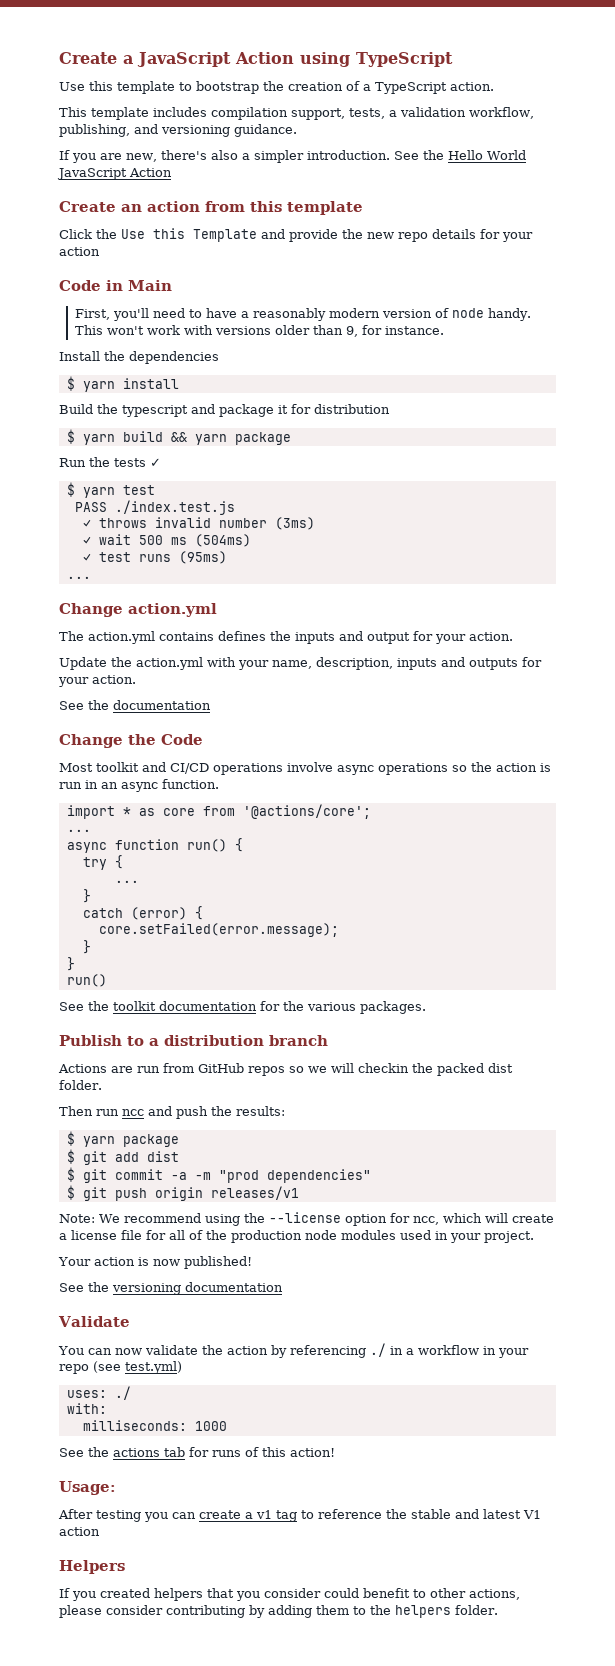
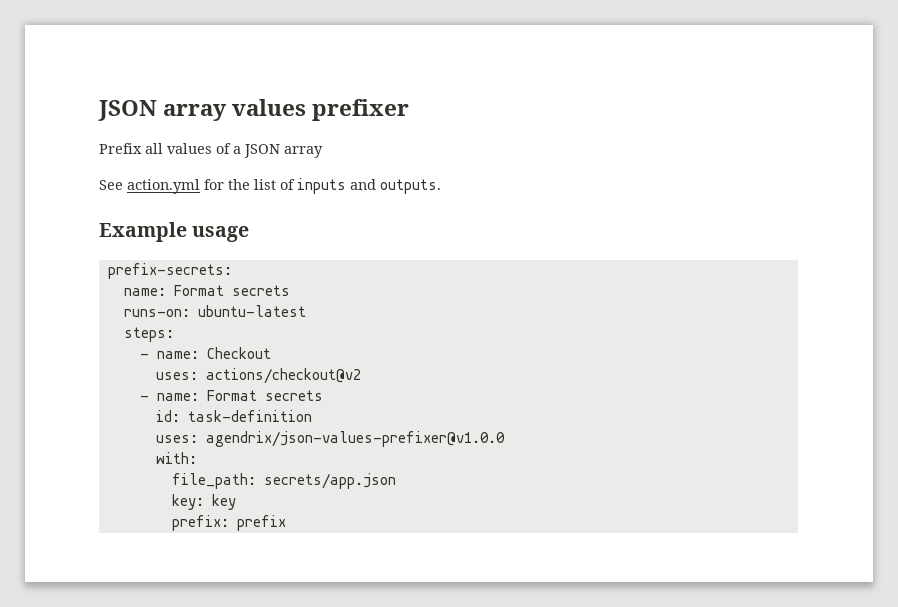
- Create a JavaScript Action using TypeScript
- Use this template to bootstrap the creation of a TypeScript action.
- This template includes compilation support, tests, a validation workflow, publishing, and versioning guidance.
- If you are new, there's also a simpler introduction. See the Hello World JavaScript Action
- Create an action from this template
- Click the Use this Template and provide the new repo details for your action
- Code in Main
- First, you'll need to have a reasonably modern version of node handy. This won't work with versions older than 9, for instance.
- Install the dependencies
- $ yarn install
- Build the typescript and package it for distribution
- $ yarn build && yarn package
- Run the tests ✓
- $ yarn test
- PASS ./index.test.js
- ✓ throws invalid number (3ms)
- ✓ wait 500 ms (504ms)
- ✓ test runs (95ms)
- ...
- Change action.yml
- The action.yml contains defines the inputs and output for your action.
- Update the action.yml with your name, description, inputs and outputs for your action.
- See the documentation
- Change the Code
- Most toolkit and CI/CD operations involve async operations so the action is run in an async function.
- import * as core from '@actions/core';
- ...
- async function run() {
- try {
- ...
- }
- catch (error) {
- core.setFailed(error.message);
- }
- }
- run()
- See the toolkit documentation for the various packages.
- Publish to a distribution branch
- Actions are run from GitHub repos so we will checkin the packed dist folder.
- Then run ncc and push the results:
- $ yarn package
- $ git add dist
- $ git commit -a -m "prod dependencies"
- $ git push origin releases/v1
- Note: We recommend using the --license option for ncc, which will create a license file for all of the production node modules used in your project.
- Your action is now published!
- See the versioning documentation
- Validate
- You can now validate the action by referencing ./ in a workflow in your repo (see test.yml)
- uses: ./
+ JSON array values prefixer
+ Prefix all values of a JSON array
+ See action.yml for the list of inputs and outputs.
+ Example usage
+ prefix-secrets:
+ name: Format secrets
+ runs-on: ubuntu-latest
+ steps:
+ - name: Checkout
+ uses: actions/checkout@v2
+ - name: Format secrets
+ id: task-definition
+ uses: agendrix/json-values-prefixer@v1.0.0
  with:
- milliseconds: 1000
- See the actions tab for runs of this action!
- Usage:
- After testing you can create a v1 tag to reference the stable and latest V1 action
- Helpers
- If you created helpers that you consider could benefit to other actions, please consider contributing by adding them to the helpers folder.
+ file_path: secrets/app.json
+ key: key
+ prefix: prefix

